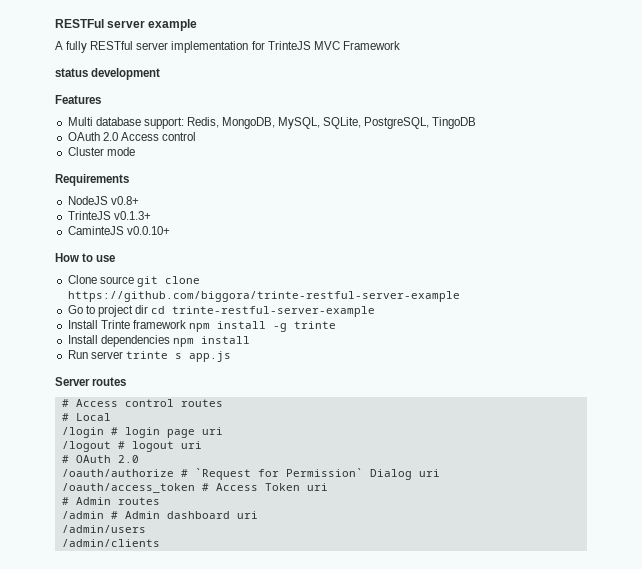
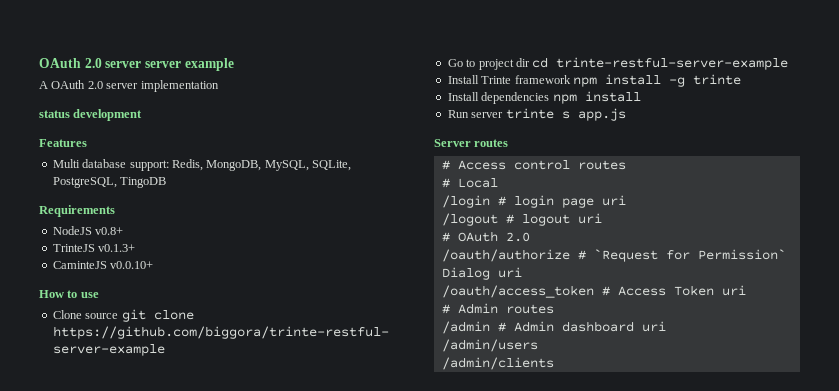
- RESTFul server example
+ OAuth 2.0 server server example
- A fully RESTful server implementation for TrinteJS MVC Framework
+ A OAuth 2.0 server implementation
- OAuth 2.0 Access control
- Cluster mode

